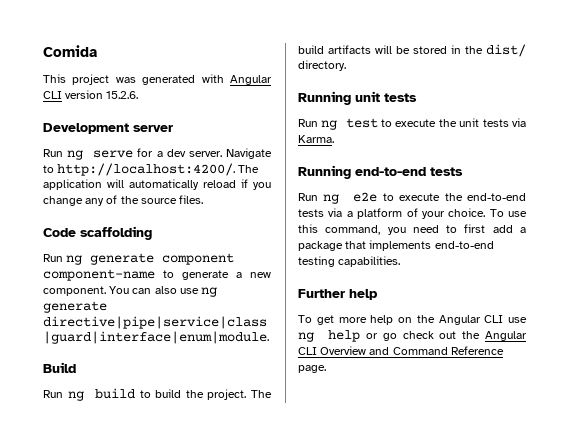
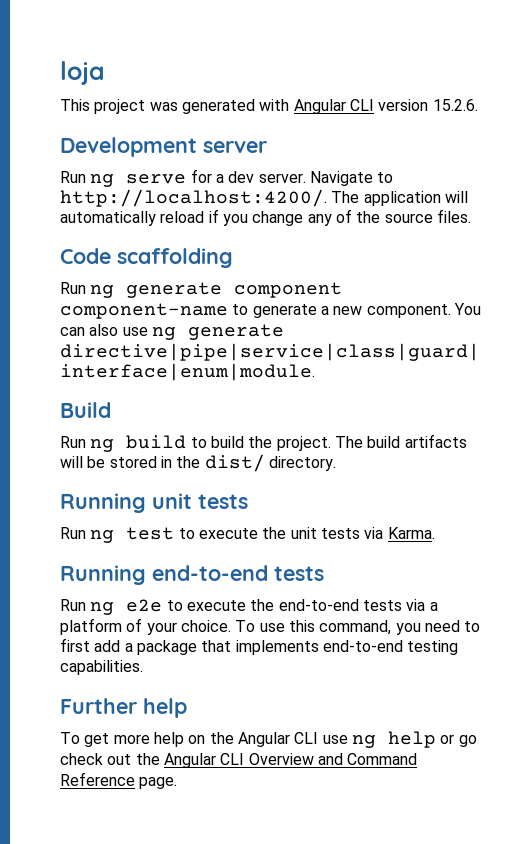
- Comida
+ loja

